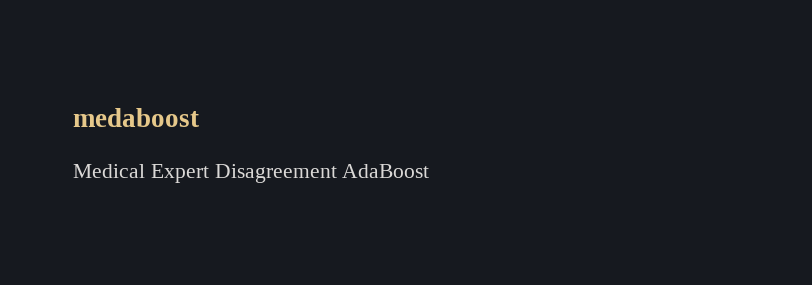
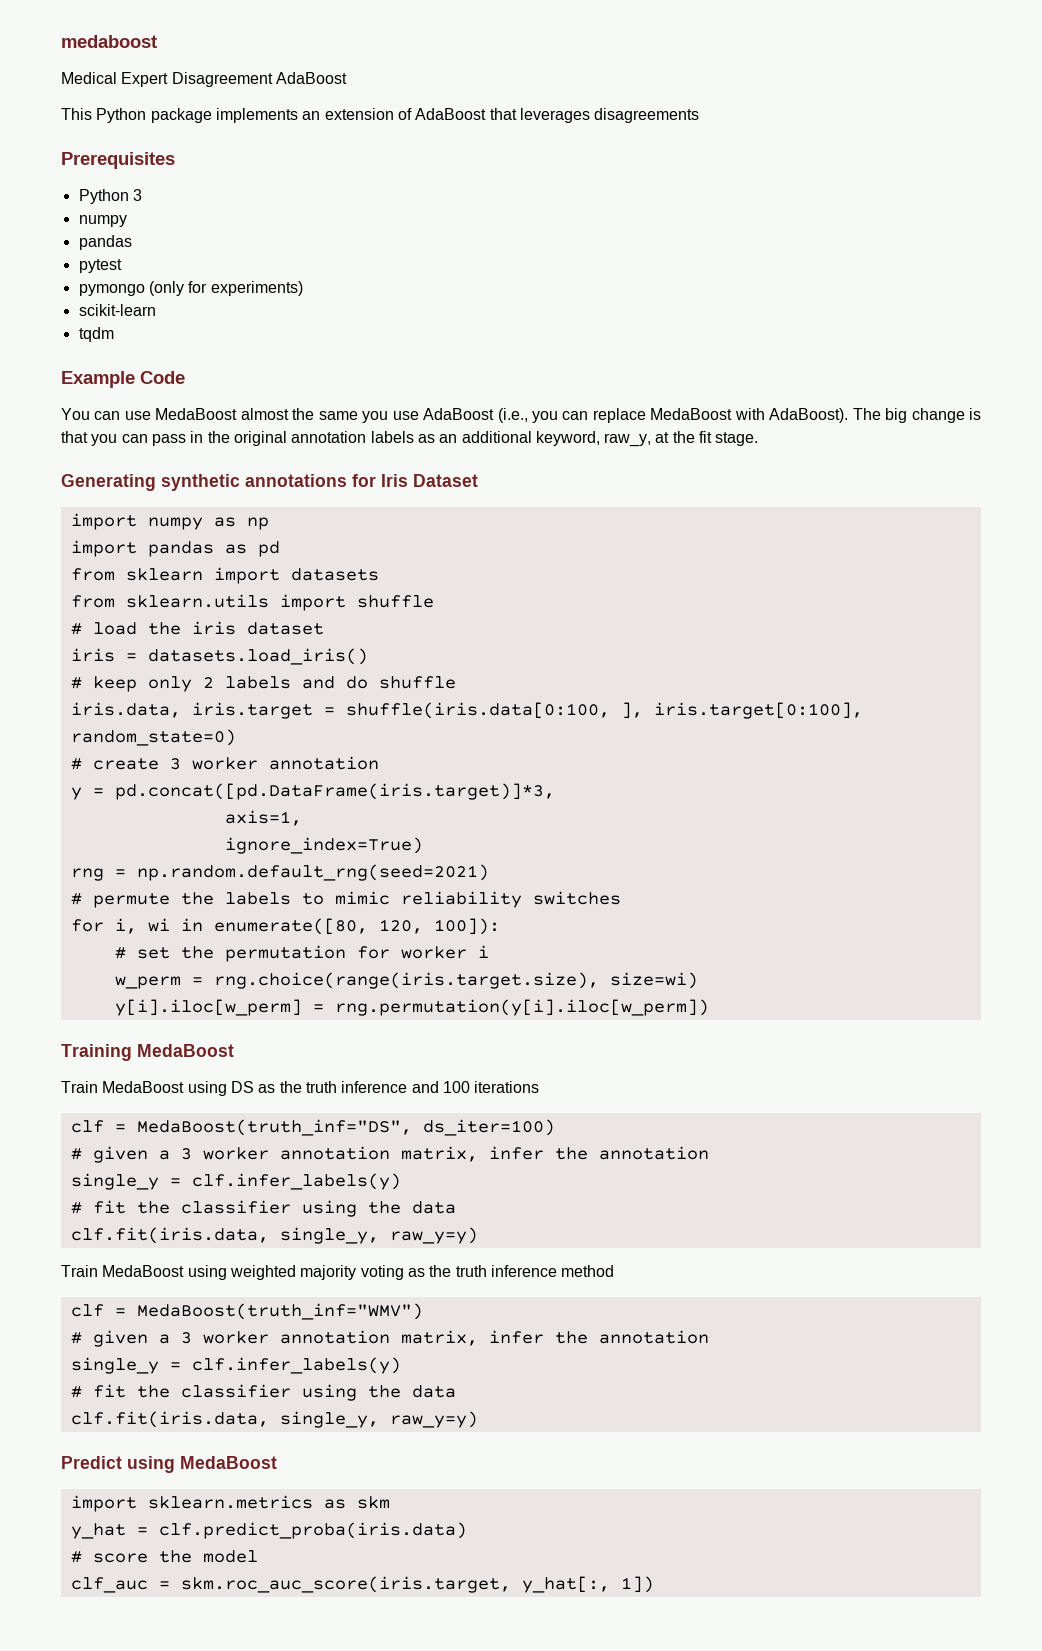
+ This Python package implements an extension of AdaBoost that leverages disagreements
+ Prerequisites
+ Python 3
+ numpy
+ pandas
+ pytest
+ pymongo (only for experiments)
+ scikit-learn
+ tqdm
+ Example Code
+ You can use MedaBoost almost the same you use AdaBoost (i.e., you can replace MedaBoost with AdaBoost). The big change is that you can pass in the original annotation labels as an additional keyword, raw_y, at the fit stage.
+ Generating synthetic annotations for Iris Dataset
+ import numpy as np
+ import pandas as pd
+ from sklearn import datasets
+ from sklearn.utils import shuffle
+ # load the iris dataset
+ iris = datasets.load_iris()
+ # keep only 2 labels and do shuffle
+ iris.data, iris.target = shuffle(iris.data[0:100, ], iris.target[0:100], random_state=0)
+ # create 3 worker annotation
+ y = pd.concat([pd.DataFrame(iris.target)]*3,
+ axis=1,
+ ignore_index=True)
+ rng = np.random.default_rng(seed=2021)
+ # permute the labels to mimic reliability switches
+ for i, wi in enumerate([80, 120, 100]):
+ # set the permutation for worker i
+ w_perm = rng.choice(range(iris.target.size), size=wi)
+ y[i].iloc[w_perm] = rng.permutation(y[i].iloc[w_perm])
+ Training MedaBoost
+ Train MedaBoost using DS as the truth inference and 100 iterations
+ clf = MedaBoost(truth_inf="DS", ds_iter=100)
+ # given a 3 worker annotation matrix, infer the annotation
+ single_y = clf.infer_labels(y)
+ # fit the classifier using the data
+ clf.fit(iris.data, single_y, raw_y=y)
+ Train MedaBoost using weighted majority voting as the truth inference method
+ clf = MedaBoost(truth_inf="WMV")
+ # given a 3 worker annotation matrix, infer the annotation
+ single_y = clf.infer_labels(y)
+ # fit the classifier using the data
+ clf.fit(iris.data, single_y, raw_y=y)
+ Predict using MedaBoost
+ import sklearn.metrics as skm
+ y_hat = clf.predict_proba(iris.data)
+ # score the model
+ clf_auc = skm.roc_auc_score(iris.target, y_hat[:, 1])

